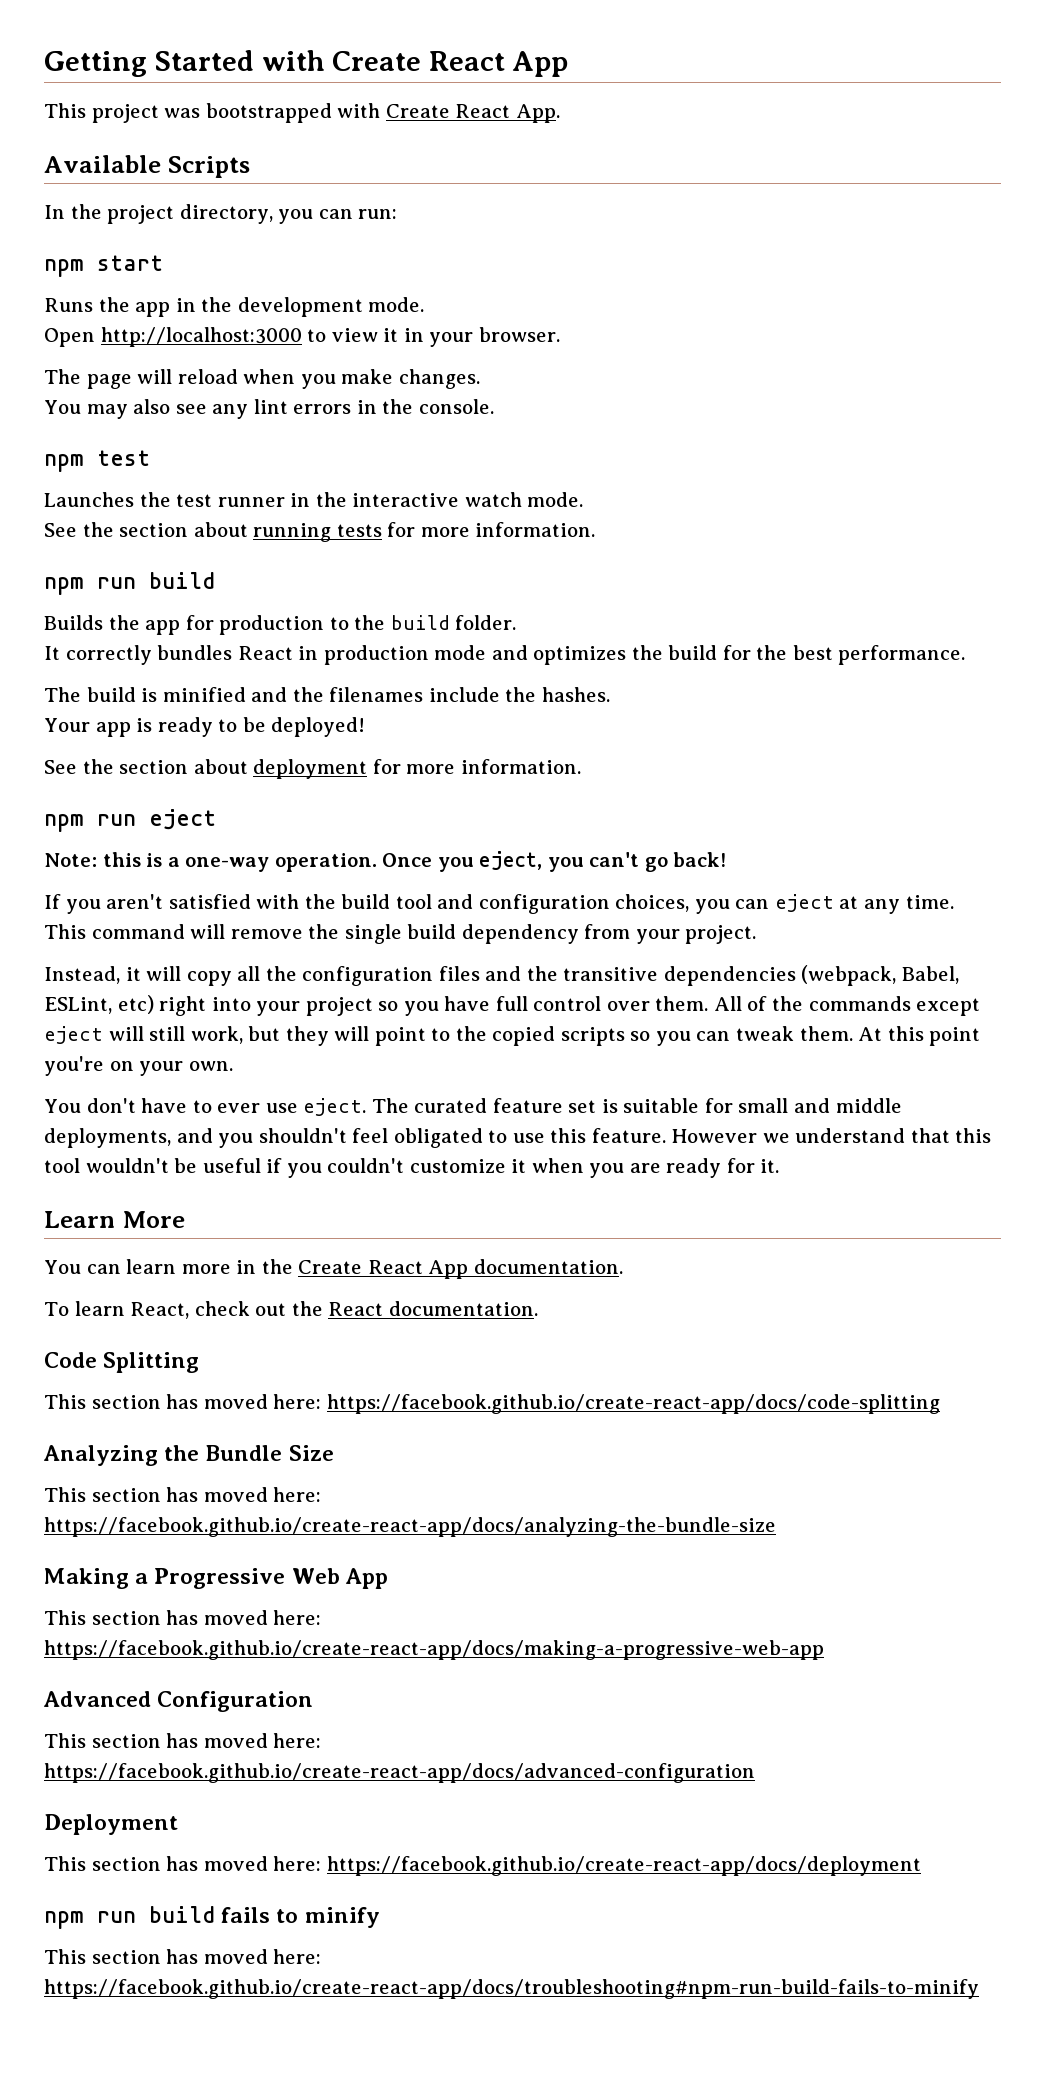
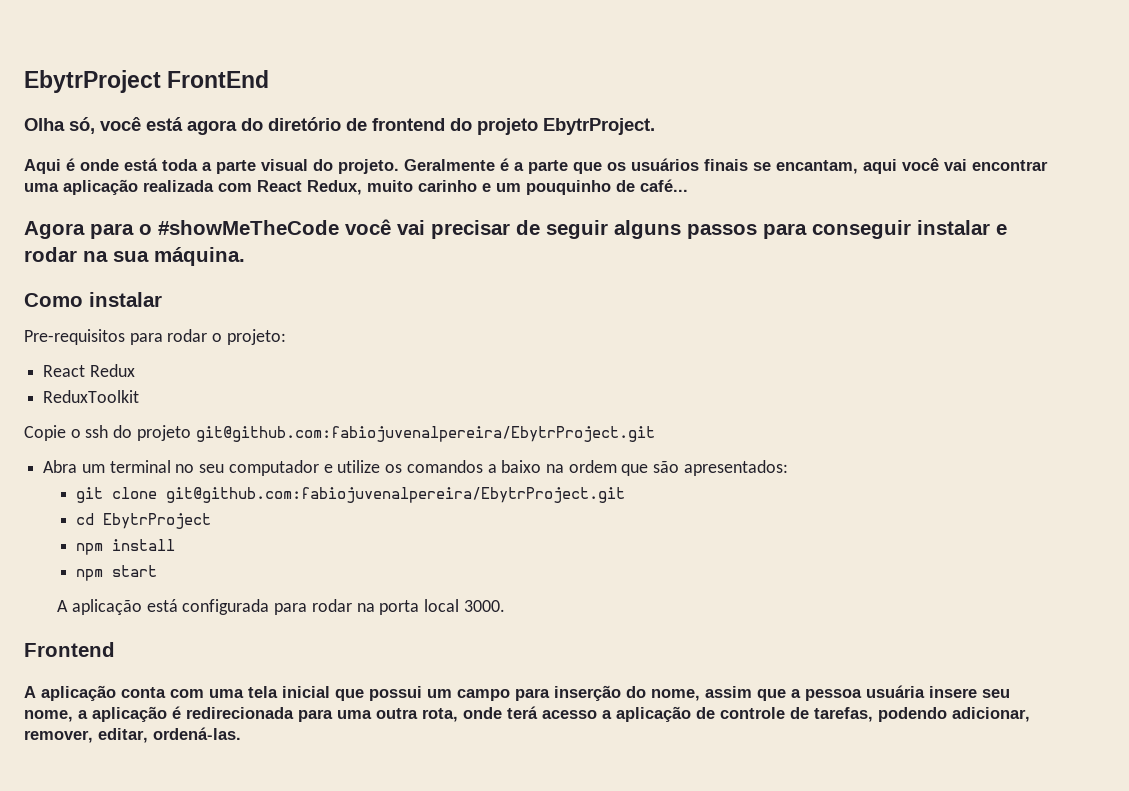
- Getting Started with Create React App
- This project was bootstrapped with Create React App.
- Available Scripts
- In the project directory, you can run:
+ EbytrProject FrontEnd
+ Olha só, você está agora do diretório de frontend do projeto EbytrProject.
+ Aqui é onde está toda a parte visual do projeto. Geralmente é a parte que os usuários finais se encantam, aqui você vai encontrar uma aplicação realizada com React Redux, muito carinho e um pouquinho de café...
+ Agora para o #showMeTheCode você vai precisar de seguir alguns passos para conseguir instalar e rodar na sua máquina.
+ Como instalar
+ Pre-requisitos para rodar o projeto:
+ React Redux
+ ReduxToolkit
+ Copie o ssh do projeto git@github.com:fabiojuvenalpereira/EbytrProject.git
+ Abra um terminal no seu computador e utilize os comandos a baixo na ordem que são apresentados:
+ git clone git@github.com:fabiojuvenalpereira/EbytrProject.git
+ cd EbytrProject
+ npm install
  npm start
- Runs the app in the development mode.
- Open http://localhost:3000 to view it in your browser.
- The page will reload when you make changes.
- You may also see any lint errors in the console.
- npm test
- Launches the test runner in the interactive watch mode.
- See the section about running tests for more information.
- npm run build
- Builds the app for production to the build folder.
- It correctly bundles React in production mode and optimizes the build for the best performance.
- The build is minified and the filenames include the hashes.
- Your app is ready to be deployed!
- See the section about deployment for more information.
- npm run eject
- Note: this is a one-way operation. Once you eject, you can't go back!
- If you aren't satisfied with the build tool and configuration choices, you can eject at any time. This command will remove the single build dependency from your project.
- Instead, it will copy all the configuration files and the transitive dependencies (webpack, Babel, ESLint, etc) right into your project so you have full control over them. All of the commands except eject will still work, but they will point to the copied scripts so you can tweak them. At this point you're on your own.
- You don't have to ever use eject. The curated feature set is suitable for small and middle deployments, and you shouldn't feel obligated to use this feature. However we understand that this tool wouldn't be useful if you couldn't customize it when you are ready for it.
- Learn More
- You can learn more in the Create React App documentation.
- To learn React, check out the React documentation.
- Code Splitting
- This section has moved here: https://facebook.github.io/create-react-app/docs/code-splitting
- Analyzing the Bundle Size
- This section has moved here: https://facebook.github.io/create-react-app/docs/analyzing-the-bundle-size
- Making a Progressive Web App
- This section has moved here: https://facebook.github.io/create-react-app/docs/making-a-progressive-web-app
- Advanced Configuration
- This section has moved here: https://facebook.github.io/create-react-app/docs/advanced-configuration
- Deployment
- This section has moved here: https://facebook.github.io/create-react-app/docs/deployment
- npm run build fails to minify
- This section has moved here: https://facebook.github.io/create-react-app/docs/troubleshooting#npm-run-build-fails-to-minify
+ A aplicação está configurada para rodar na porta local 3000.
+ Frontend
+ A aplicação conta com uma tela inicial que possui um campo para inserção do nome, assim que a pessoa usuária insere seu nome, a aplicação é redirecionada para uma outra rota, onde terá acesso a aplicação de controle de tarefas, podendo adicionar, remover, editar, ordená-las.

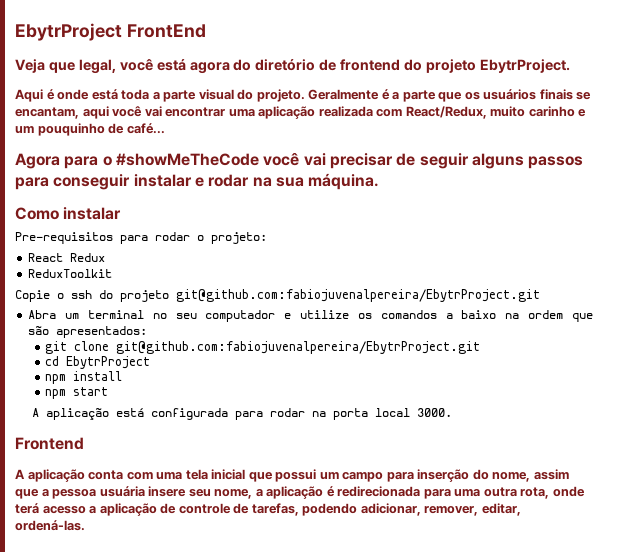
- Olha só, você está agora do diretório de frontend do projeto EbytrProject.
+ Veja que legal, você está agora do diretório de frontend do projeto EbytrProject.
- Geralmente é a parte que os usuários finais se encantam, aqui você vai encontrar uma aplicação realizada com React Redux, muito carinho e um pouquinho de café...
+ Geralmente é a parte que os usuários finais se encantam, aqui você vai encontrar uma aplicação realizada com React/Redux, muito carinho e um pouquinho de café...

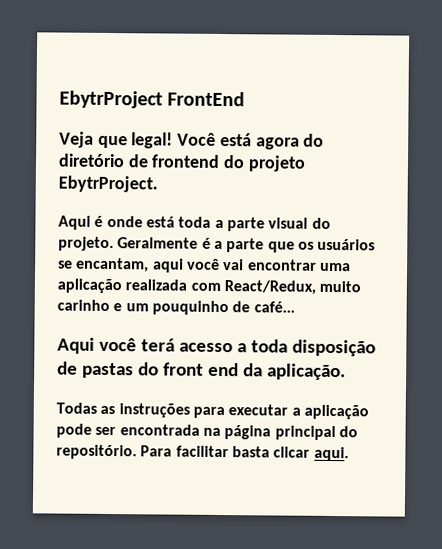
- Veja que legal, você está agora do diretório de frontend do projeto EbytrProject.
+ Veja que legal! Você está agora do diretório de frontend do projeto EbytrProject.
- Geralmente é a parte que os usuários finais se encantam, aqui você vai encontrar uma aplicação realizada com React/Redux, muito carinho e um pouquinho de café...
+ Geralmente é a parte que os usuários se encantam, aqui você vai encontrar uma aplicação realizada com React/Redux, muito carinho e um pouquinho de café...
- Agora para o #showMeTheCode você vai precisar de seguir alguns passos para conseguir instalar e rodar na sua máquina.
- Como instalar
- Pre-requisitos para rodar o projeto:
- React Redux
- ReduxToolkit
- Copie o ssh do projeto git@github.com:fabiojuvenalpereira/EbytrProject.git
- Abra um terminal no seu computador e utilize os comandos a baixo na ordem que são apresentados:
- git clone git@github.com:fabiojuvenalpereira/EbytrProject.git
- cd EbytrProject
- npm install
- npm start
- A aplicação está configurada para rodar na porta local 3000.
- Frontend
- A aplicação conta com uma tela inicial que possui um campo para inserção do nome, assim que a pessoa usuária insere seu nome, a aplicação é redirecionada para uma outra rota, onde terá acesso a aplicação de controle de tarefas, podendo adicionar, remover, editar, ordená-las.
+ Aqui você terá acesso a toda disposição de pastas do front end da aplicação.
+ Todas as instruções para executar a aplicação pode ser encontrada na página principal do repositório. Para facilitar basta clicar aqui.

